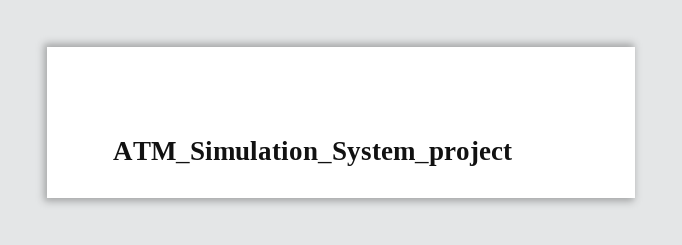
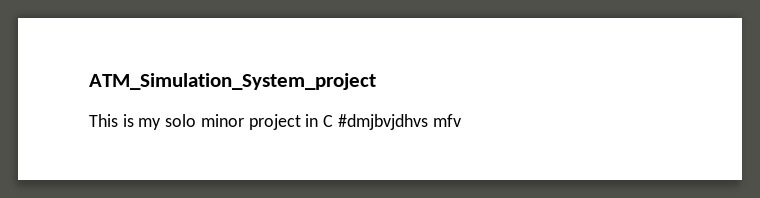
+ This is my solo minor project in C #dmjbvjdhvs mfv

